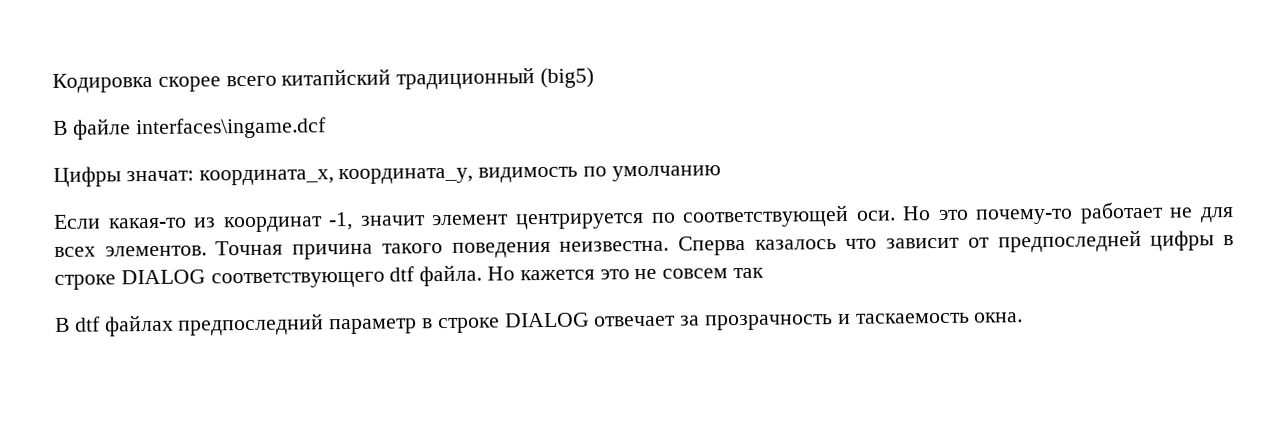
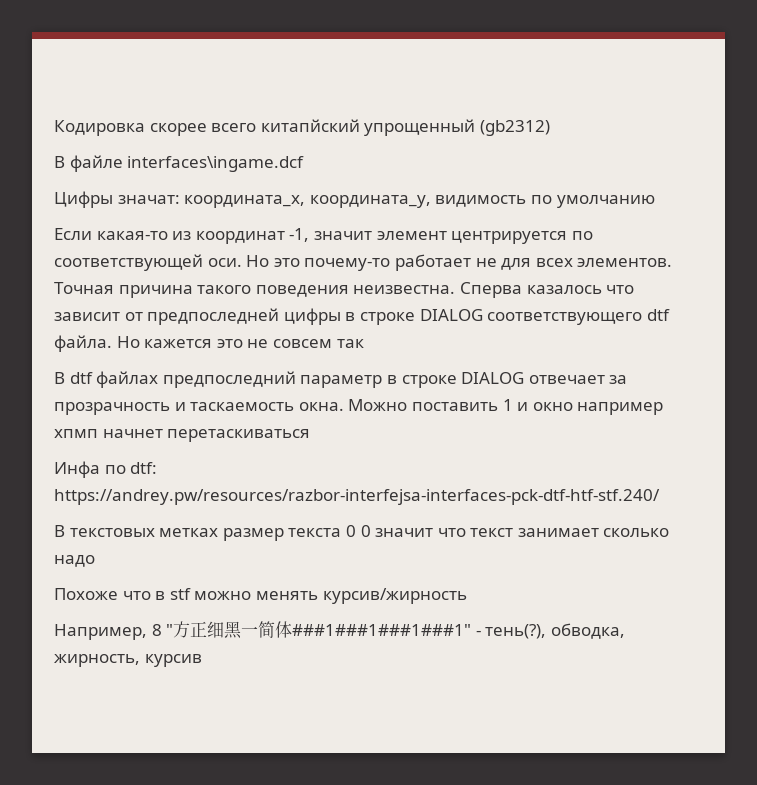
- Кодировка скорее всего китапйский традиционный (big5)
+ Кодировка скорее всего китапйский упрощенный (gb2312)
+ Можно поставить 1 и окно например хпмп начнет перетаскиваться
+ Инфа по dtf: https://andrey.pw/resources/razbor-interfejsa-interfaces-pck-dtf-htf-stf.240/
+ В текстовых метках размер текста 0 0 значит что текст занимает сколько надо
+ Похоже что в stf можно менять курсив/жирность
+ Например, 8 "方正细黑一简体###1###1###1###1" - тень(?), обводка, жирность, курсив

